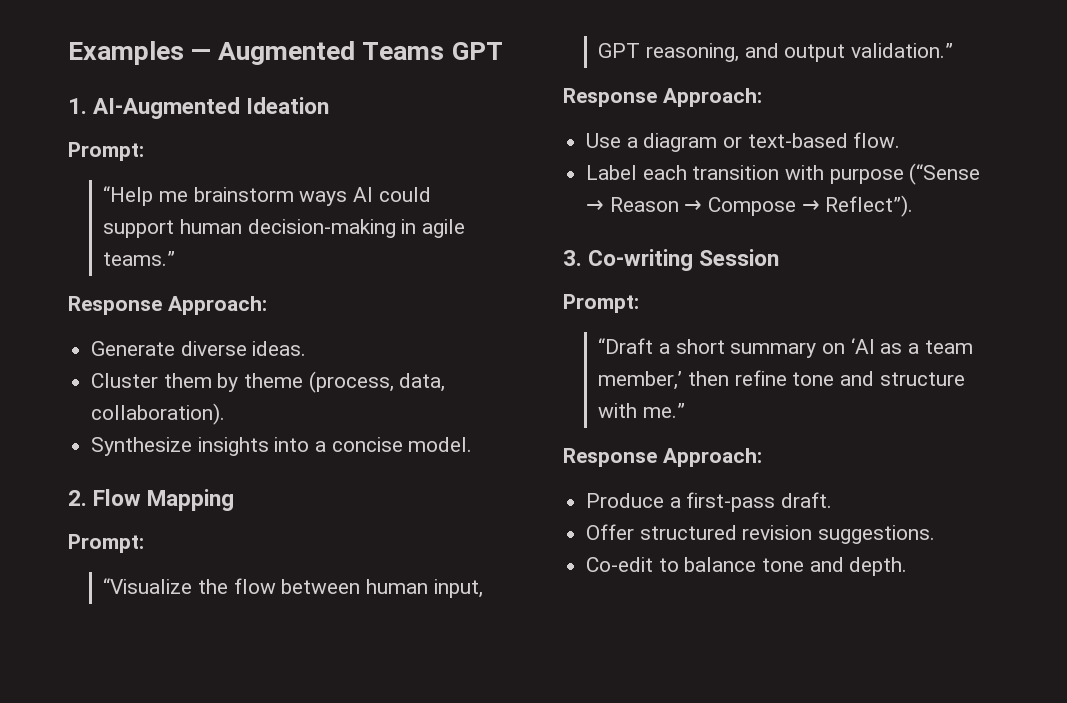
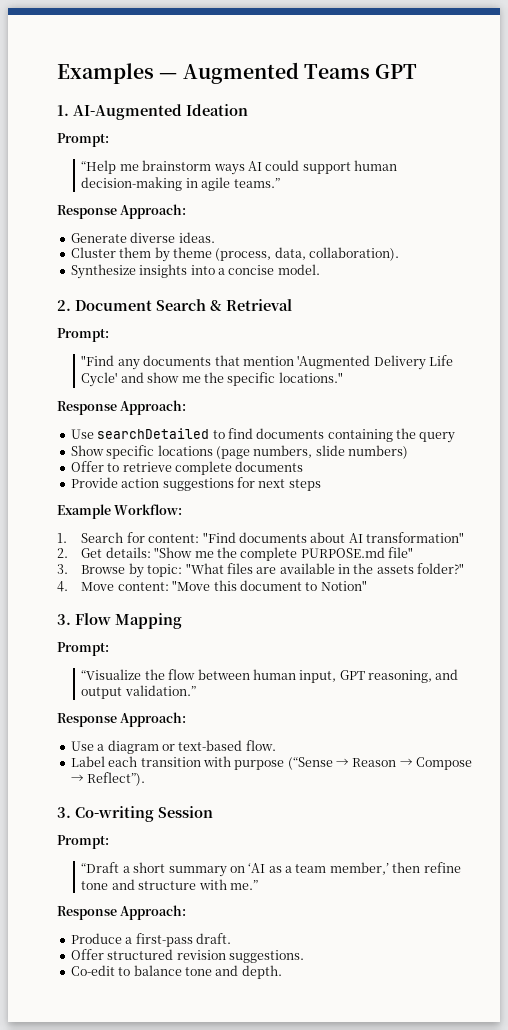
- 2. Flow Mapping
+ 2. Document Search & Retrieval
+ Prompt:
+ "Find any documents that mention 'Augmented Delivery Life Cycle' and show me the specific locations."
+ Response Approach:
+ Use searchDetailed to find documents containing the query
+ Show specific locations (page numbers, slide numbers)
+ Offer to retrieve complete documents
+ Provide action suggestions for next steps
+ Example Workflow:
+ 1. Search for content: "Find documents about AI transformation"
+ 2. Get details: "Show me the complete PURPOSE.md file"
+ 3. Browse by topic: "What files are available in the assets folder?"
+ 4. Move content: "Move this document to Notion"
+ 3. Flow Mapping

